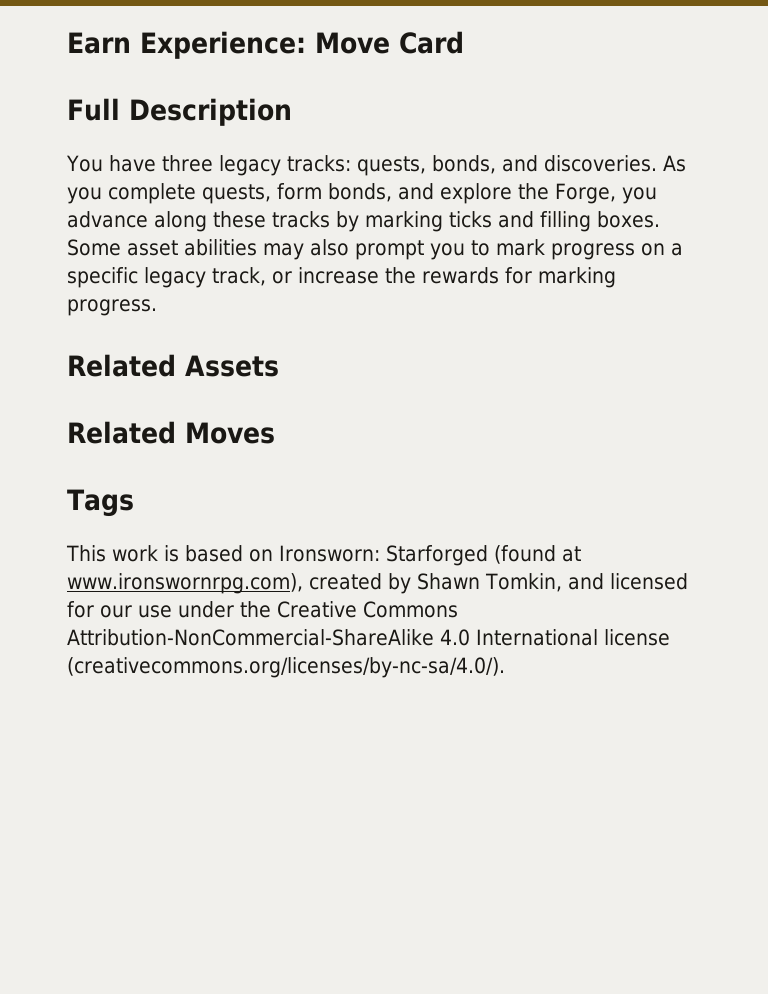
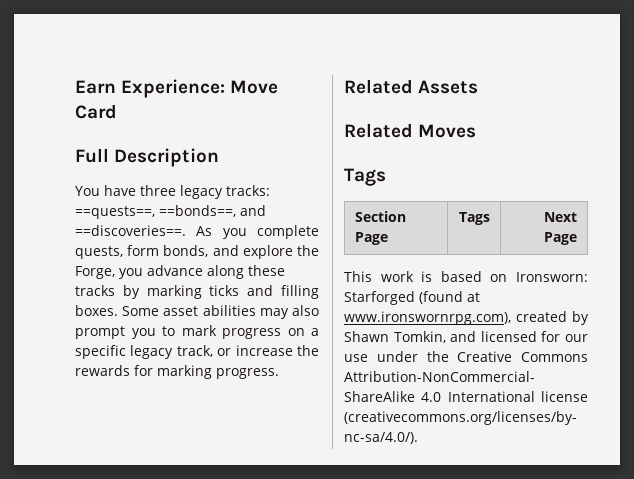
- You have three legacy tracks: quests, bonds, and discoveries.
+ You have three legacy tracks: ==quests==, ==bonds==, and ==discoveries==.
+ Section Page | Tags | Next Page

